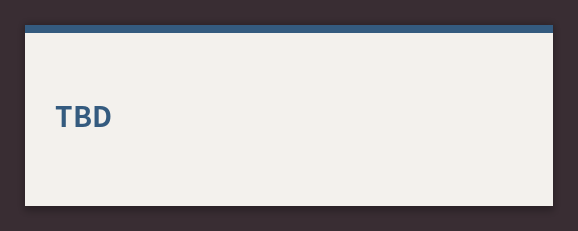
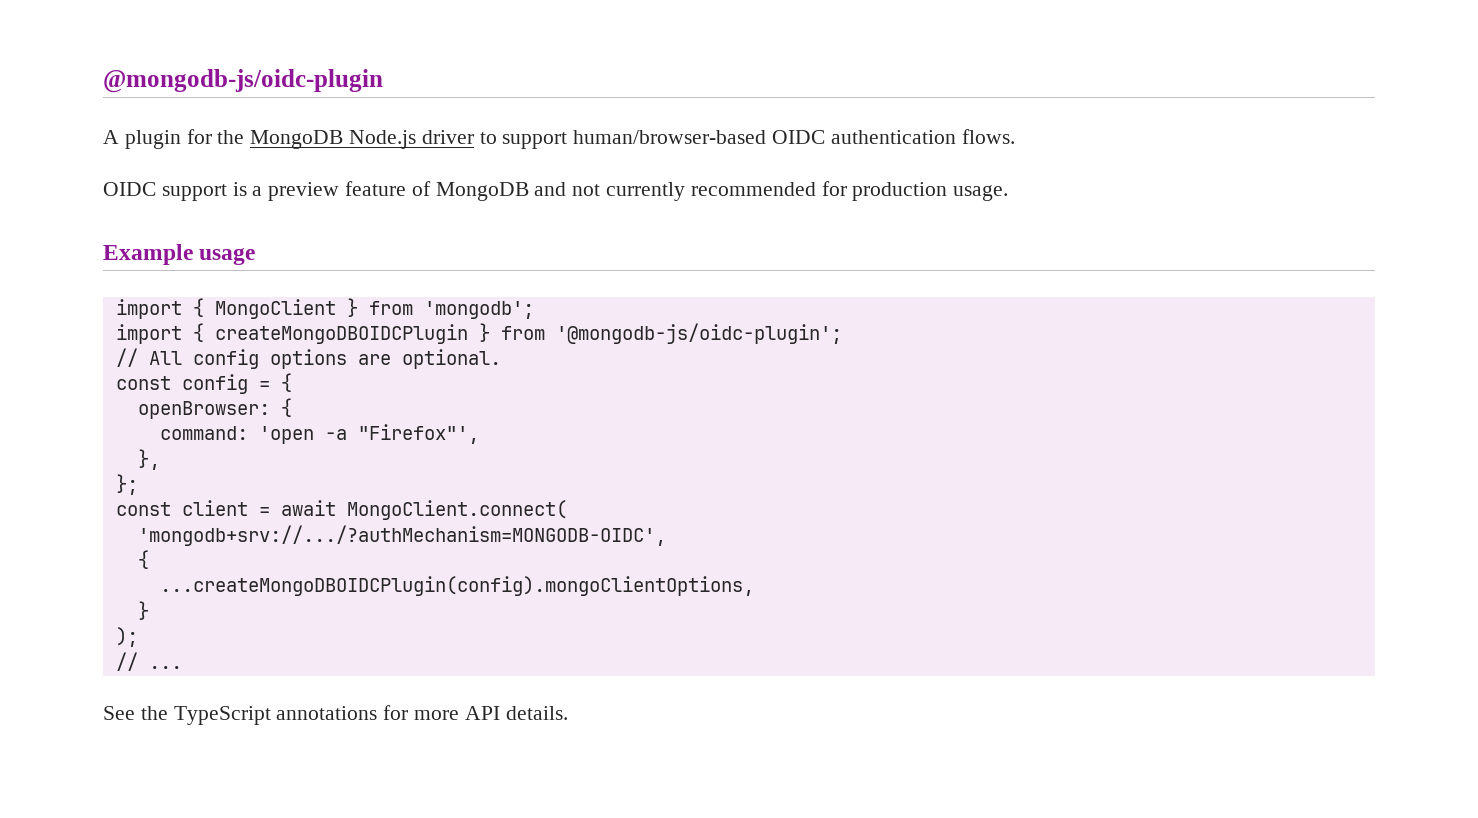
- TBD
+ @mongodb-js/oidc-plugin
+ A plugin for the MongoDB Node.js driver to support human/browser-based OIDC authentication flows.
+ OIDC support is a preview feature of MongoDB and not currently recommended for production usage.
+ Example usage
+ import { MongoClient } from 'mongodb';
+ import { createMongoDBOIDCPlugin } from '@mongodb-js/oidc-plugin';
+ // All config options are optional.
+ const config = {
+ openBrowser: {
+ command: 'open -a "Firefox"',
+ },
+ };
+ const client = await MongoClient.connect(
+ 'mongodb+srv://.../?authMechanism=MONGODB-OIDC',
+ {
+ ...createMongoDBOIDCPlugin(config).mongoClientOptions,
+ }
+ );
+ // ...
+ See the TypeScript annotations for more API details.

